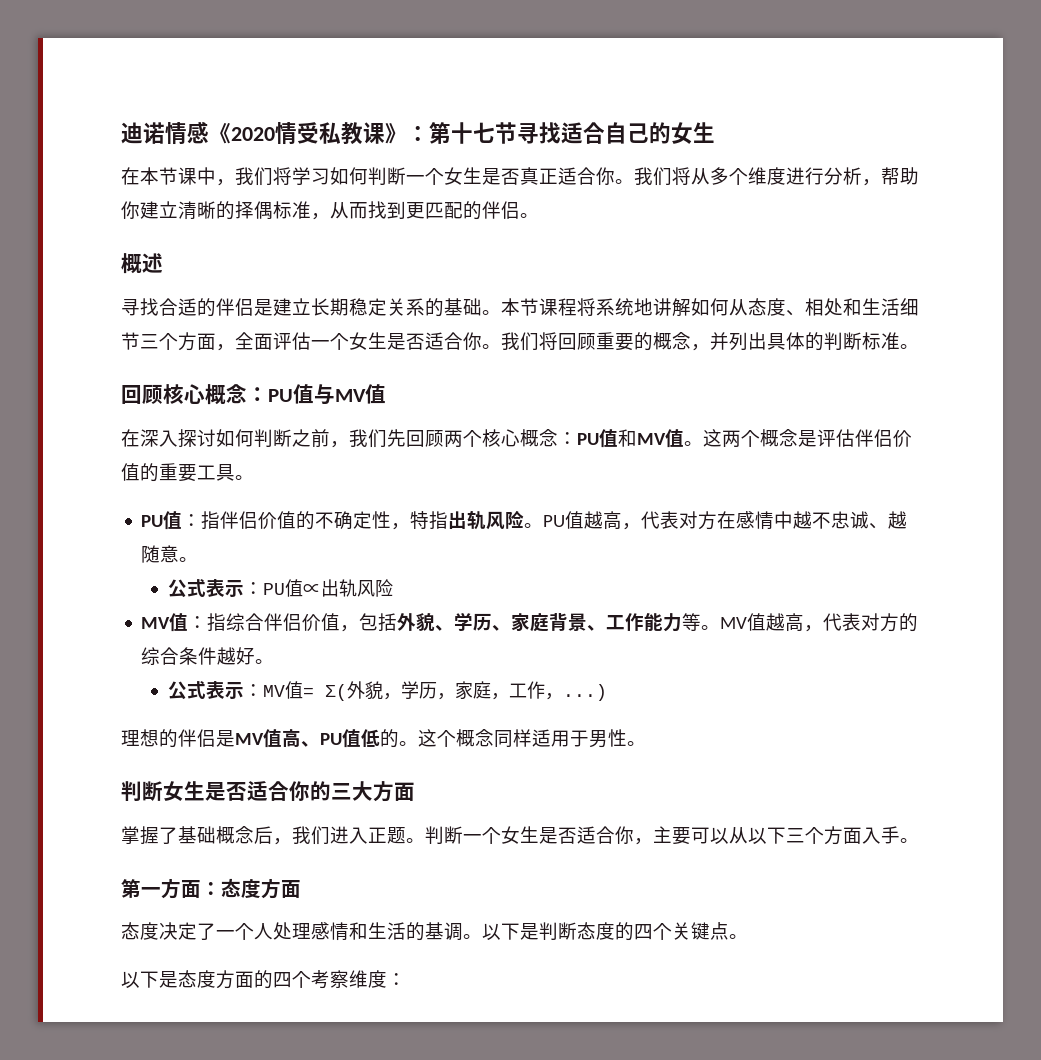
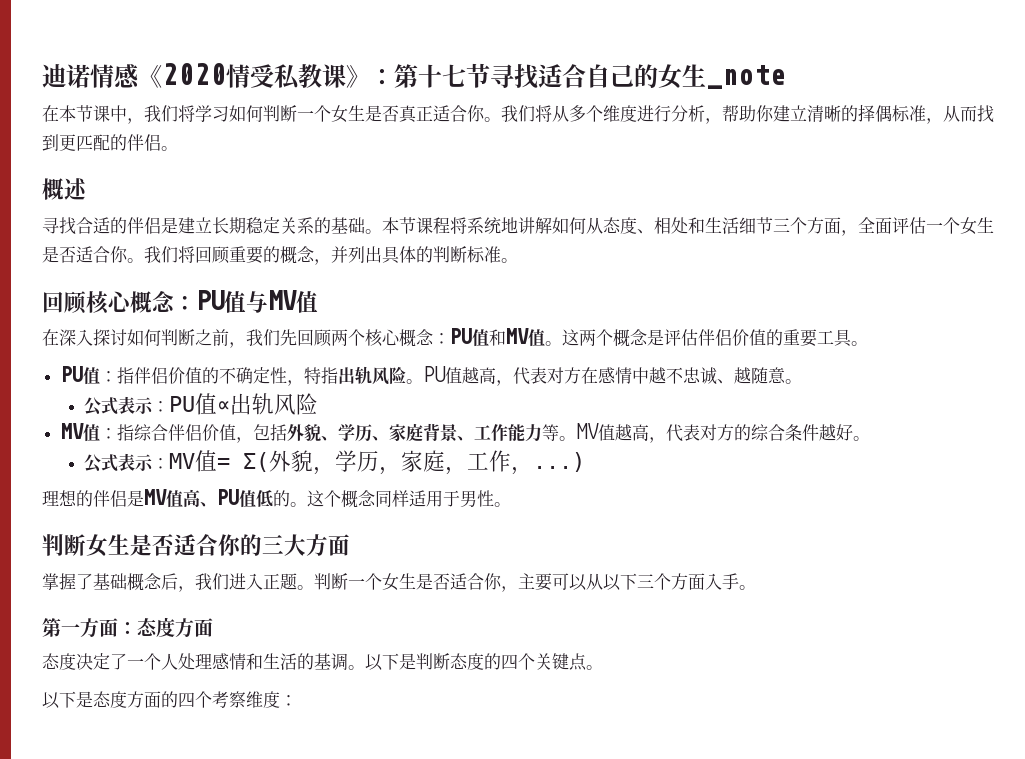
- 迪诺情感《2020情受私教课》：第十七节寻找适合自己的女生
+ 迪诺情感《2020情受私教课》：第十七节寻找适合自己的女生_note

